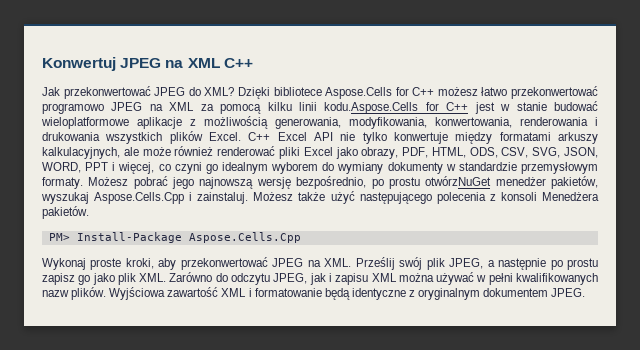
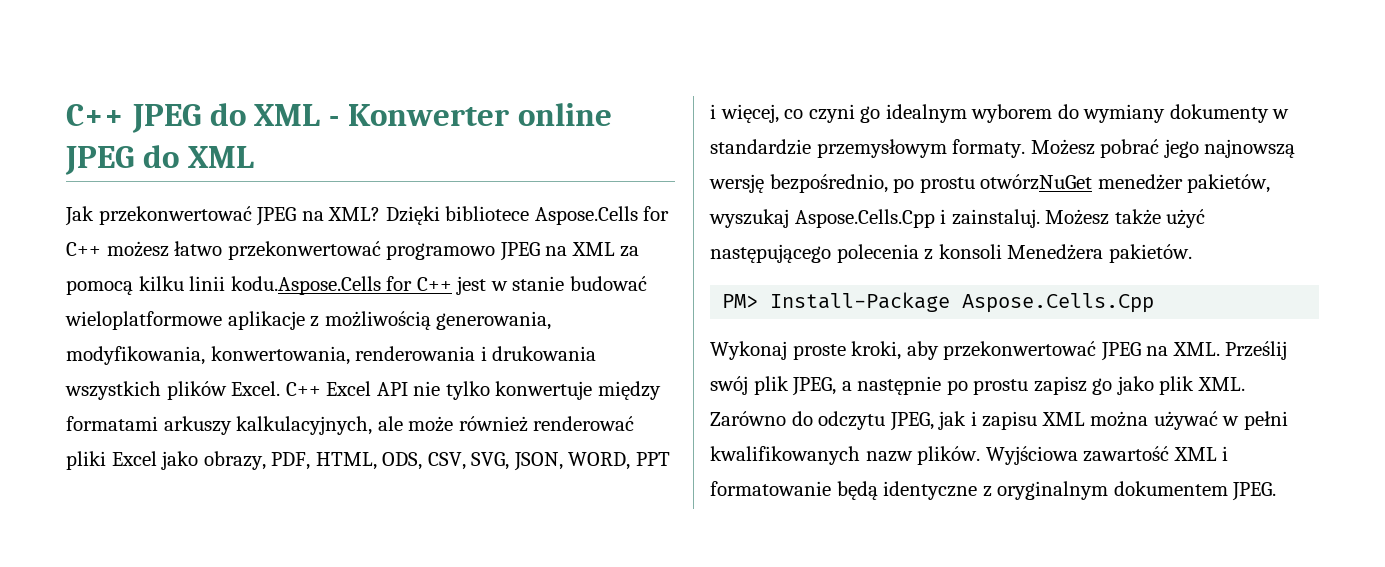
- Konwertuj JPEG na XML C++
+ C++ JPEG do XML - Konwerter online JPEG do XML
- Jak przekonwertować JPEG do XML?
+ Jak przekonwertować JPEG na XML?

